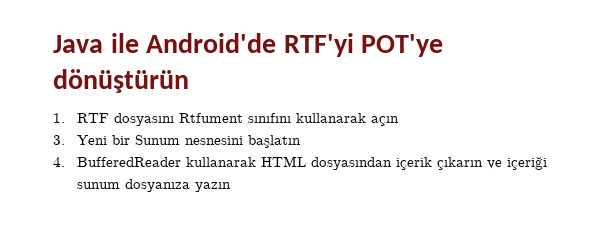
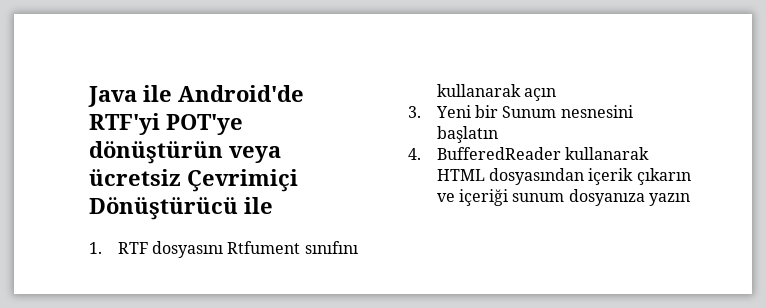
- Java ile Android'de RTF'yi POT'ye dönüştürün
+ Java ile Android'de RTF'yi POT'ye dönüştürün veya ücretsiz Çevrimiçi Dönüştürücü ile

